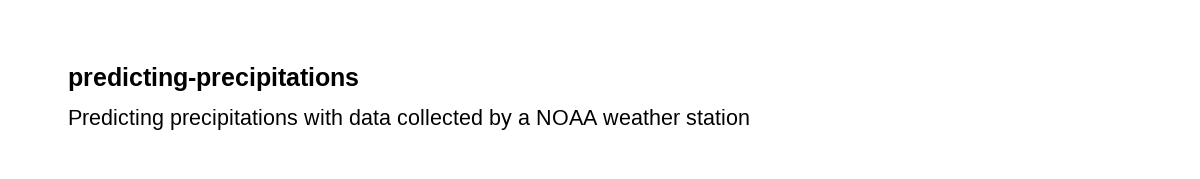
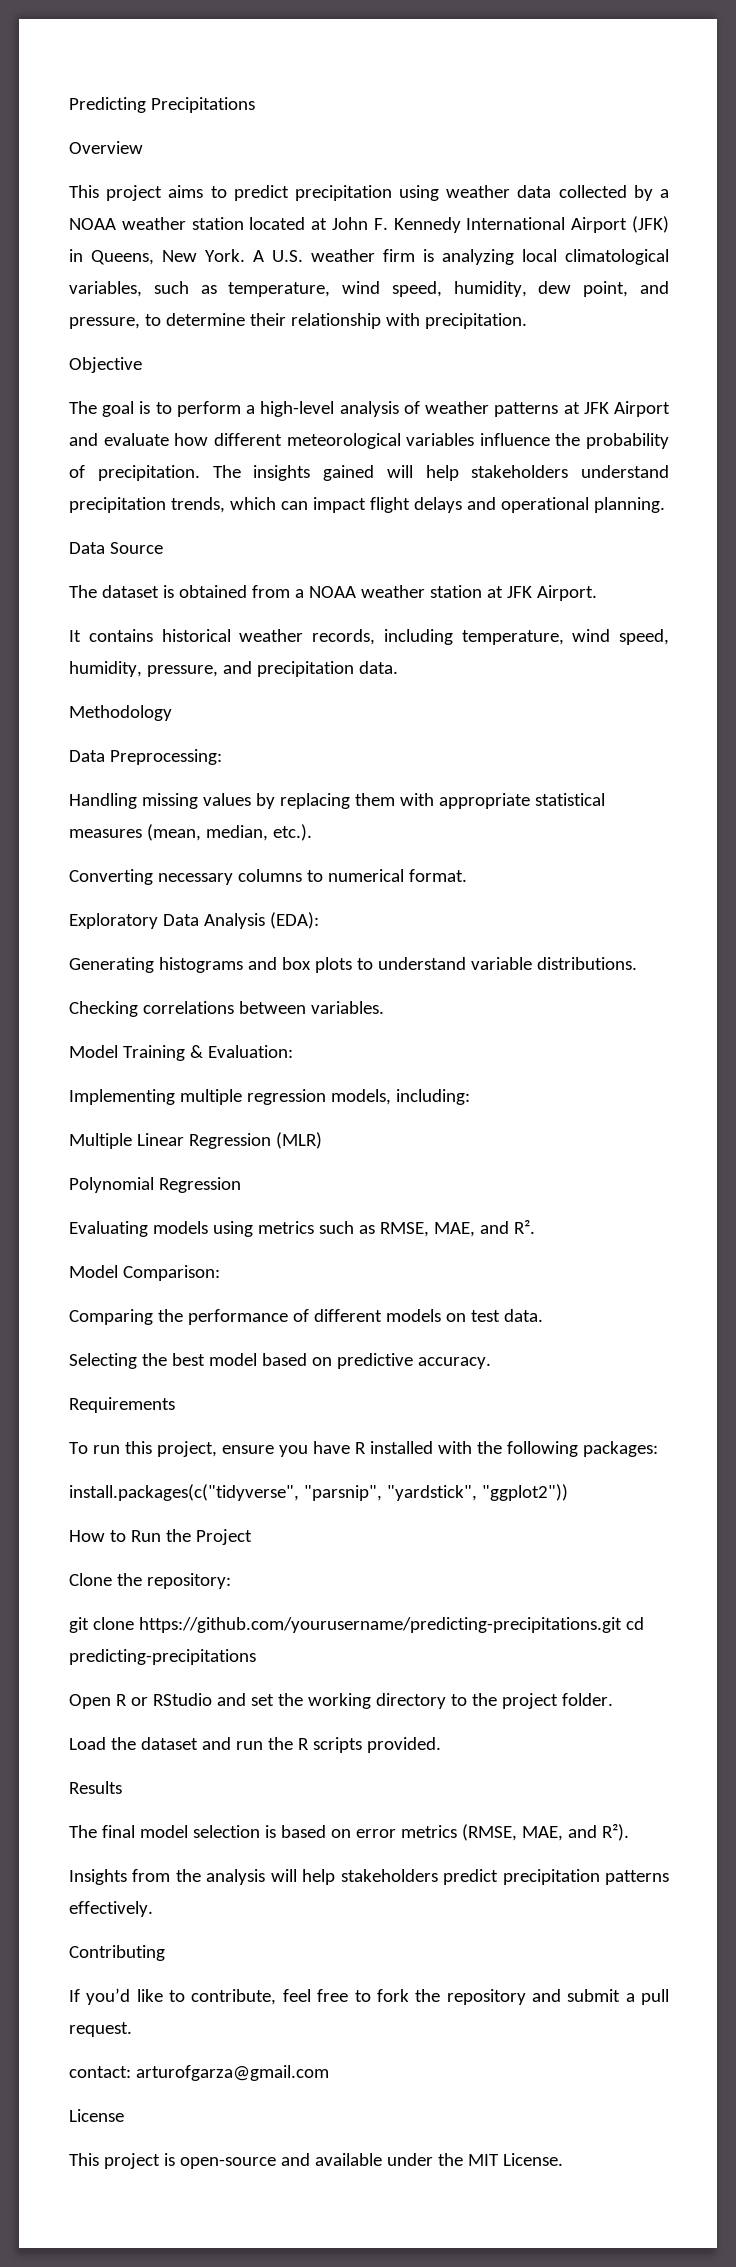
- predicting-precipitations
- Predicting precipitations with data collected by a NOAA weather station
+ Predicting Precipitations
+ Overview
+ This project aims to predict precipitation using weather data collected by a NOAA weather station located at John F. Kennedy International Airport (JFK) in Queens, New York. A U.S. weather firm is analyzing local climatological variables, such as temperature, wind speed, humidity, dew point, and pressure, to determine their relationship with precipitation.
+ Objective
+ The goal is to perform a high-level analysis of weather patterns at JFK Airport and evaluate how different meteorological variables influence the probability of precipitation. The insights gained will help stakeholders understand precipitation trends, which can impact flight delays and operational planning.
+ Data Source
+ The dataset is obtained from a NOAA weather station at JFK Airport.
+ It contains historical weather records, including temperature, wind speed, humidity, pressure, and precipitation data.
+ Methodology
+ Data Preprocessing:
+ Handling missing values by replacing them with appropriate statistical measures (mean, median, etc.).
+ Converting necessary columns to numerical format.
+ Exploratory Data Analysis (EDA):
+ Generating histograms and box plots to understand variable distributions.
+ Checking correlations between variables.
+ Model Training & Evaluation:
+ Implementing multiple regression models, including:
+ Multiple Linear Regression (MLR)
+ Polynomial Regression
+ Evaluating models using metrics such as RMSE, MAE, and R².
+ Model Comparison:
+ Comparing the performance of different models on test data.
+ Selecting the best model based on predictive accuracy.
+ Requirements
+ To run this project, ensure you have R installed with the following packages:
+ install.packages(c("tidyverse", "parsnip", "yardstick", "ggplot2"))
+ How to Run the Project
+ Clone the repository:
+ git clone https://github.com/yourusername/predicting-precipitations.git cd predicting-precipitations
+ Open R or RStudio and set the working directory to the project folder.
+ Load the dataset and run the R scripts provided.
+ Results
+ The final model selection is based on error metrics (RMSE, MAE, and R²).
+ Insights from the analysis will help stakeholders predict precipitation patterns effectively.
+ Contributing
+ If you’d like to contribute, feel free to fork the repository and submit a pull request.
+ contact: arturofgarza@gmail.com
+ License
+ This project is open-source and available under the MIT License.

